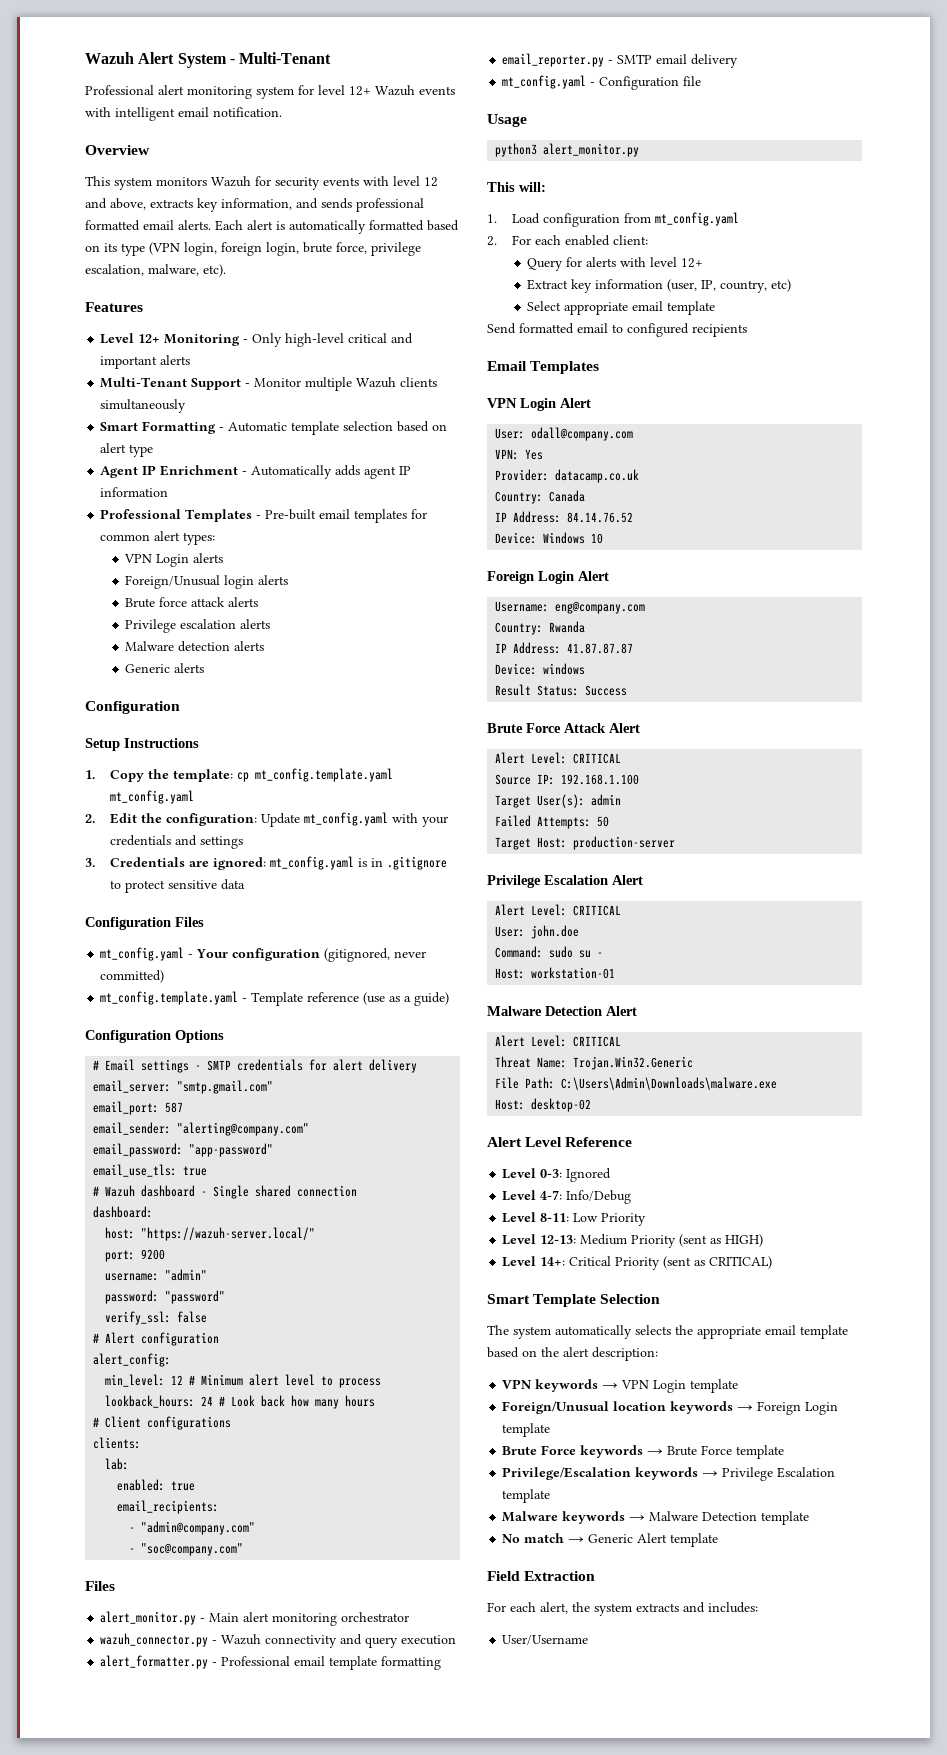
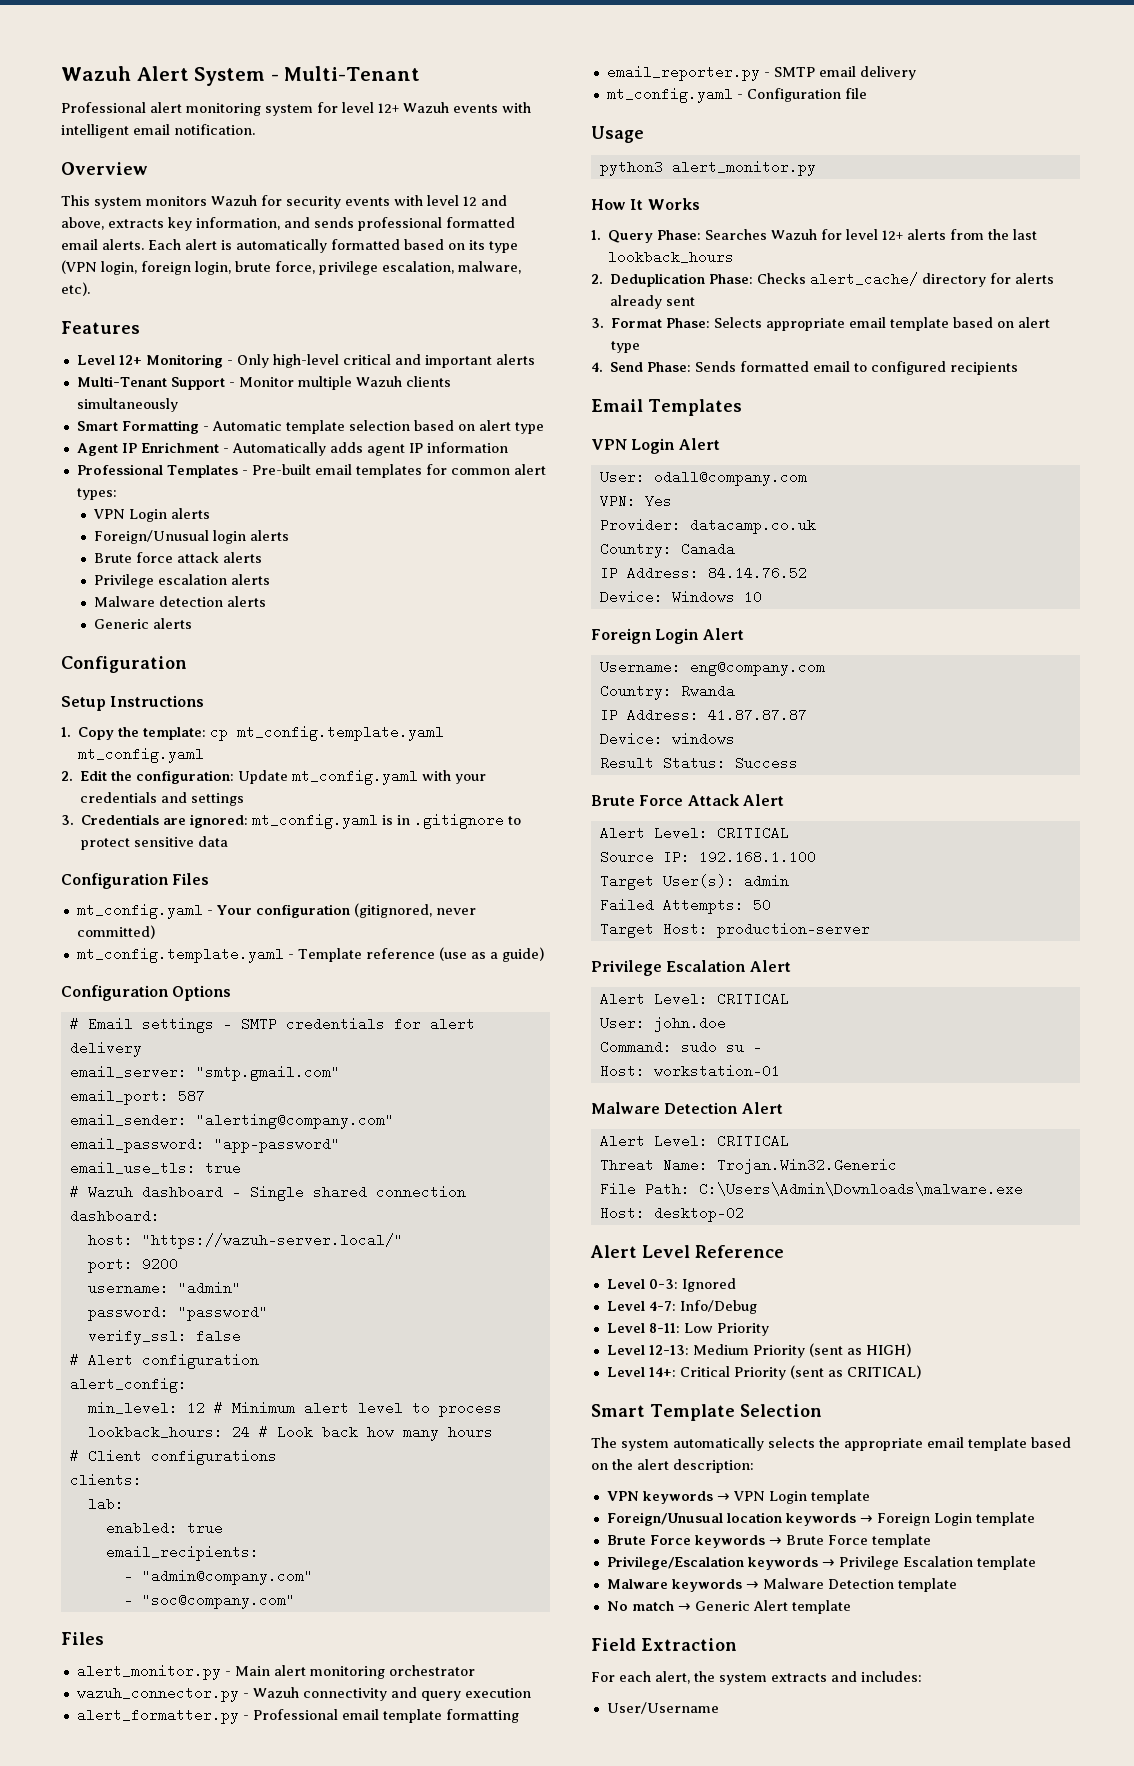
- This will:
- 1. Load configuration from mt_config.yaml
- 2. For each enabled client:
- Query for alerts with level 12+
- Extract key information (user, IP, country, etc)
- Select appropriate email template
- Send formatted email to configured recipients
+ How It Works
+ 1. Query Phase: Searches Wazuh for level 12+ alerts from the last lookback_hours
+ 2. Deduplication Phase: Checks alert_cache/ directory for alerts already sent
+ 3. Format Phase: Selects appropriate email template based on alert type
+ 4. Send Phase: Sends formatted email to configured recipients

